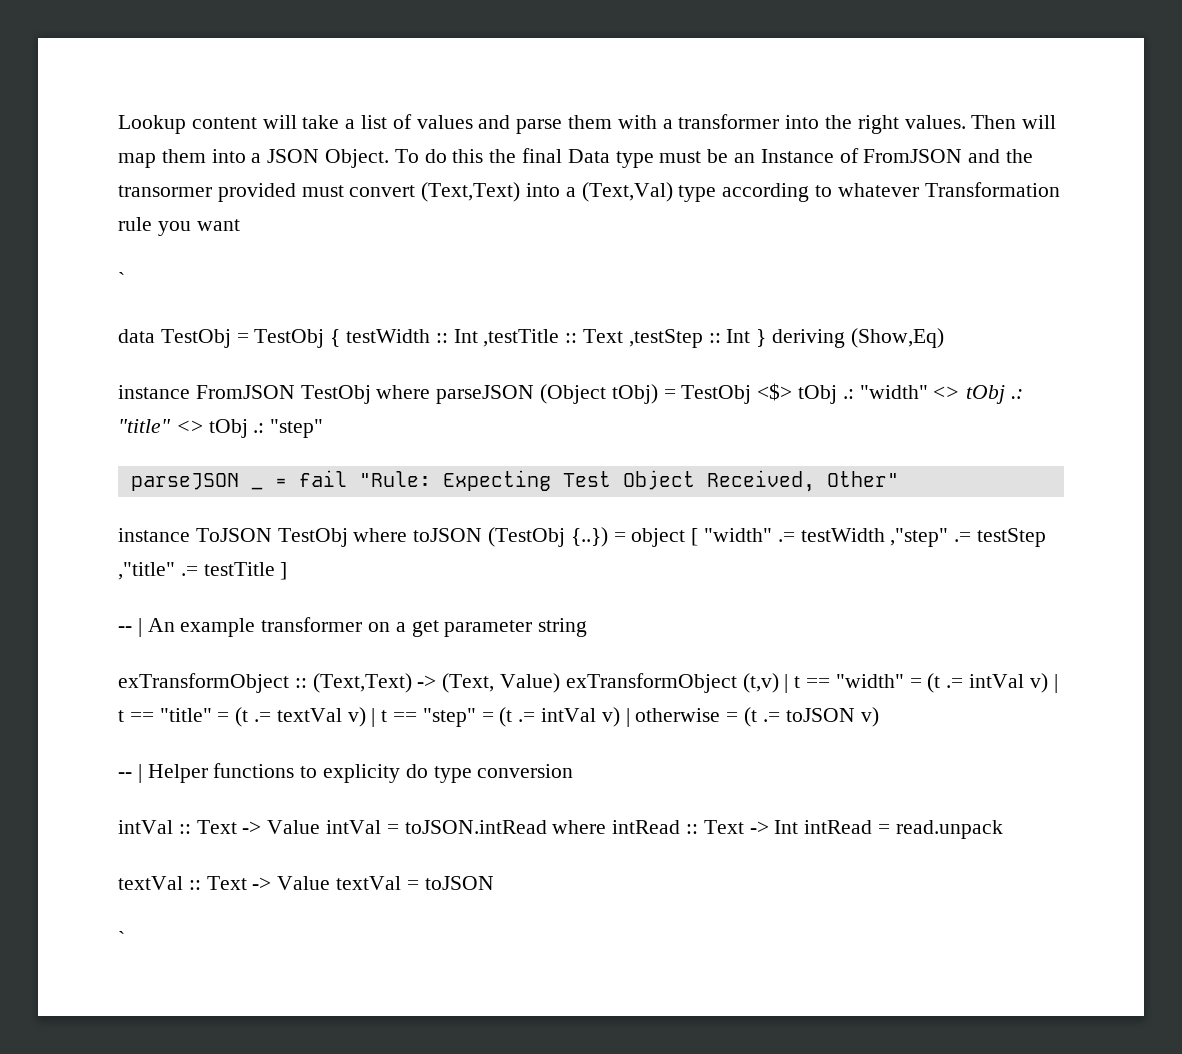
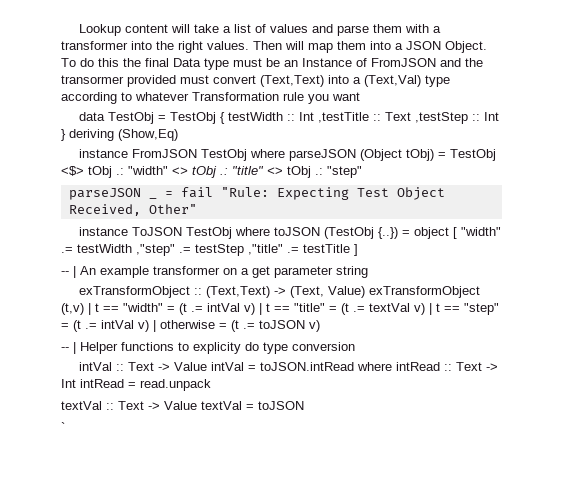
  To do this the final Data type must be an Instance of FromJSON and the transormer provided must convert (Text,Text) into a (Text,Val) type according to whatever Transformation rule you want
- `

